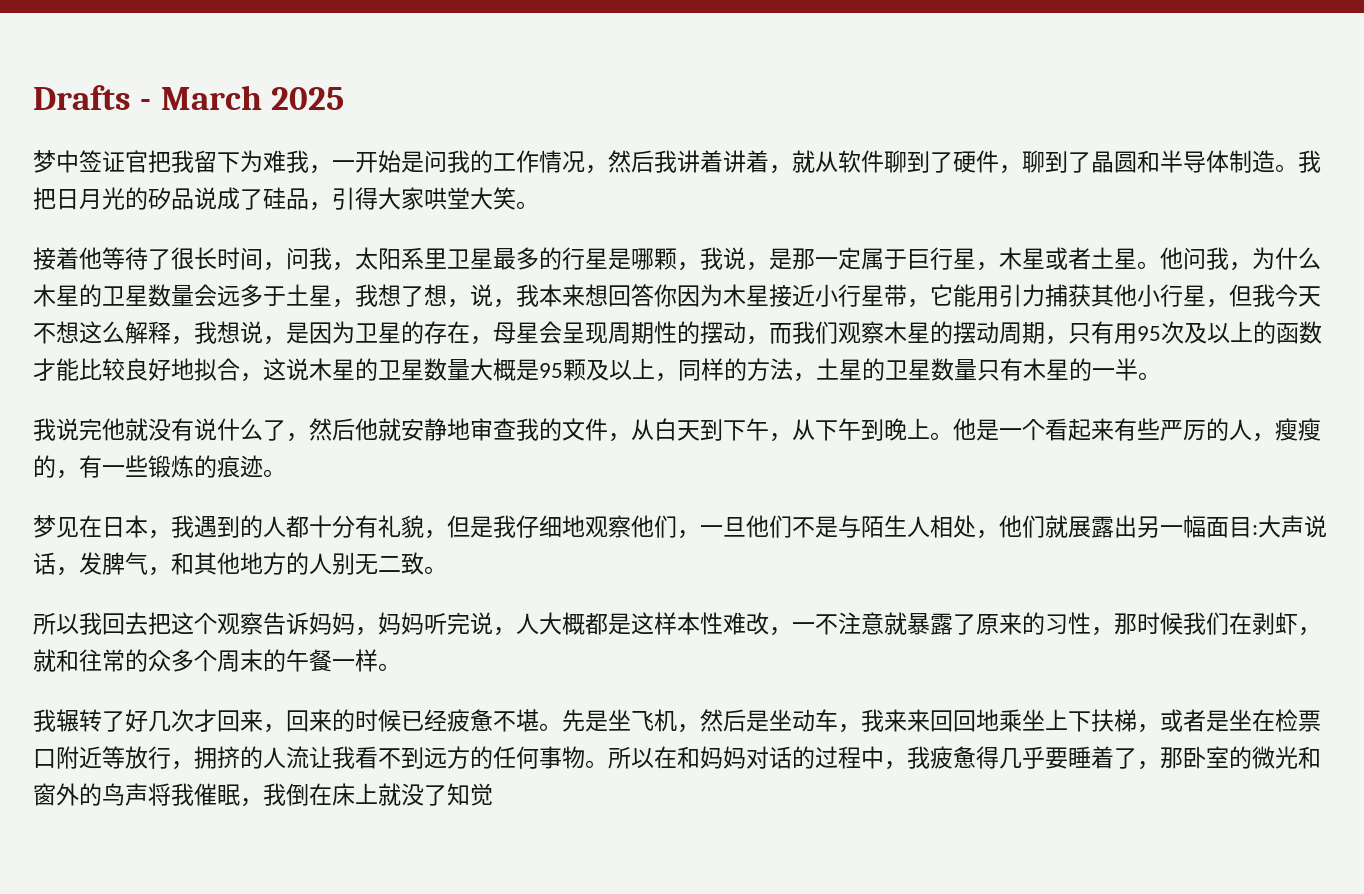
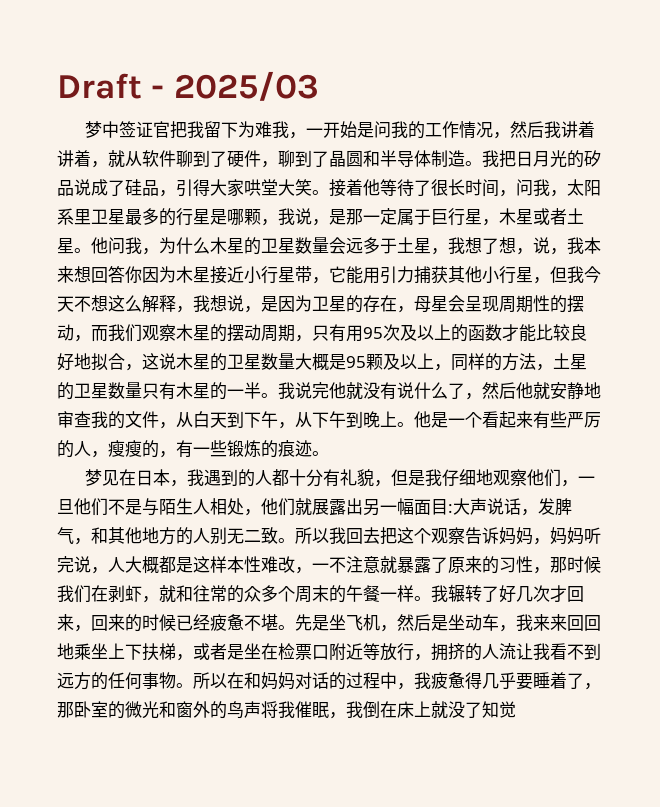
- Drafts - March 2025
+ Draft - 2025/03
- 我把日月光的矽品说成了硅品，引得大家哄堂大笑。
- 接着他等待了很长时间，问我，太阳系里卫星最多的行星是哪颗，我说，是那一定属于巨行星，木星或者土星。
+ 我把日月光的矽品说成了硅品，引得大家哄堂大笑。接着他等待了很长时间，问我，太阳系里卫星最多的行星是哪颗，我说，是那一定属于巨行星，木星或者土星。
- 他问我，为什么木星的卫星数量会远多于土星，我想了想，说，我本来想回答你因为木星接近小行星带，它能用引力捕获其他小行星，但我今天不想这么解释，我想说，是因为卫星的存在，母星会呈现周期性的摆动，而我们观察木星的摆动周期，只有用95次及以上的函数才能比较良好地拟合，这说木星的卫星数量大概是95颗及以上，同样的方法，土星的卫星数量只有木星的一半。
- 我说完他就没有说什么了，然后他就安静地审查我的文件，从白天到下午，从下午到晚上。
+ 他问我，为什么木星的卫星数量会远多于土星，我想了想，说，我本来想回答你因为木星接近小行星带，它能用引力捕获其他小行星，但我今天不想这么解释，我想说，是因为卫星的存在，母星会呈现周期性的摆动，而我们观察木星的摆动周期，只有用95次及以上的函数才能比较良好地拟合，这说木星的卫星数量大概是95颗及以上，同样的方法，土星的卫星数量只有木星的一半。我说完他就没有说什么了，然后他就安静地审查我的文件，从白天到下午，从下午到晚上。
- 大声说话，发脾气，和其他地方的人别无二致。
- 所以我回去把这个观察告诉妈妈，妈妈听完说，人大概都是这样本性难改，一不注意就暴露了原来的习性，那时候我们在剥虾，就和往常的众多个周末的午餐一样。
- 我辗转了好几次才回来，回来的时候已经疲惫不堪。
+ 大声说话，发脾气，和其他地方的人别无二致。所以我回去把这个观察告诉妈妈，妈妈听完说，人大概都是这样本性难改，一不注意就暴露了原来的习性，那时候我们在剥虾，就和往常的众多个周末的午餐一样。我辗转了好几次才回来，回来的时候已经疲惫不堪。

